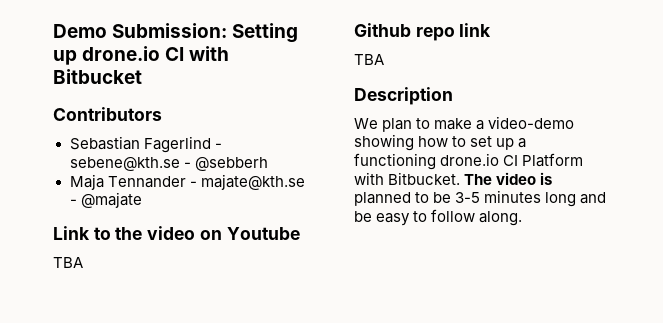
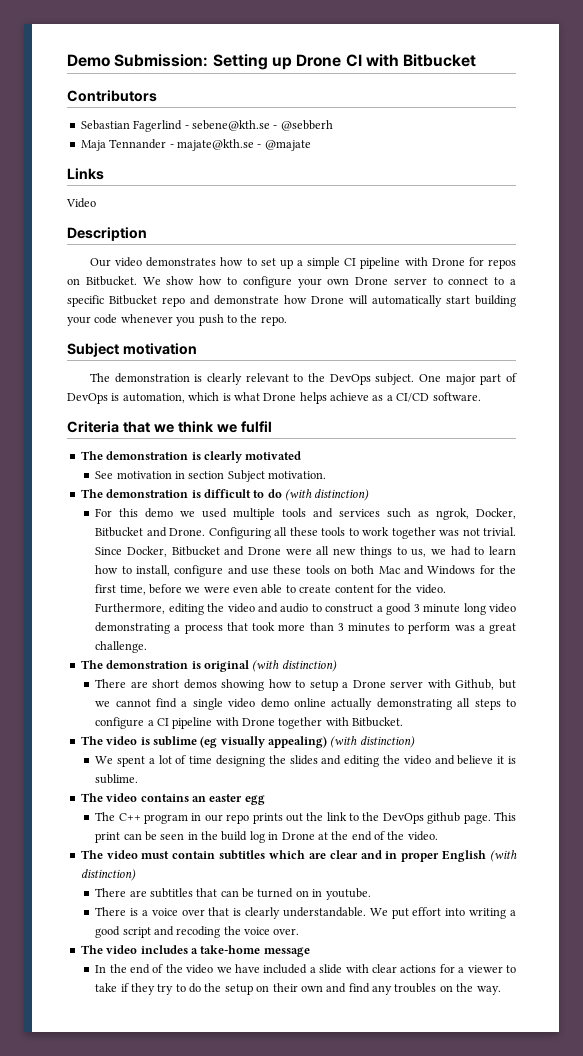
- Demo Submission: Setting up drone.io CI with Bitbucket
+ Demo Submission: Setting up Drone CI with Bitbucket
- Link to the video on Youtube
- TBA
- Github repo link
- TBA
+ Links
+ Video
  Description
- We plan to make a video-demo showing how to set up a functioning drone.io CI Platform with Bitbucket. The video is planned to be 3-5 minutes long and be easy to follow along.
+ Our video demonstrates how to set up a simple CI pipeline with Drone for repos on Bitbucket. We show how to configure your own Drone server to connect to a specific Bitbucket repo and demonstrate how Drone will automatically start building your code whenever you push to the repo.
+ Subject motivation
+ The demonstration is clearly relevant to the DevOps subject. One major part of DevOps is automation, which is what Drone helps achieve as a CI/CD software.
+ Criteria that we think we fulfil
+ The demonstration is clearly motivated
+ See motivation in section Subject motivation.
+ The demonstration is difficult to do (with distinction)
+ For this demo we used multiple tools and services such as ngrok, Docker, Bitbucket and Drone. Configuring all these tools to work together was not trivial. Since Docker, Bitbucket and Drone were all new things to us, we had to learn how to install, configure and use these tools on both Mac and Windows for the first time, before we were even able to create content for the video. Furthermore, editing the video and audio to construct a good 3 minute long video demonstrating a process that took more than 3 minutes to perform was a great challenge.
+ The demonstration is original (with distinction)
+ There are short demos showing how to setup a Drone server with Github, but we cannot find a single video demo online actually demonstrating all steps to configure a CI pipeline with Drone together with Bitbucket.
+ The video is sublime (eg visually appealing) (with distinction)
+ We spent a lot of time designing the slides and editing the video and believe it is sublime.
+ The video contains an easter egg
+ The C++ program in our repo prints out the link to the DevOps github page. This print can be seen in the build log in Drone at the end of the video.
+ The video must contain subtitles which are clear and in proper English (with distinction)
+ There are subtitles that can be turned on in youtube.
+ There is a voice over that is clearly understandable. We put effort into writing a good script and recoding the voice over.
+ The video includes a take-home message
+ In the end of the video we have included a slide with clear actions for a viewer to take if they try to do the setup on their own and find any troubles on the way.

